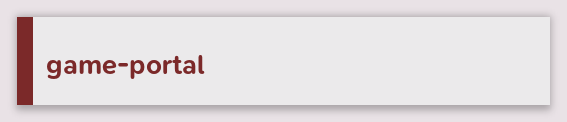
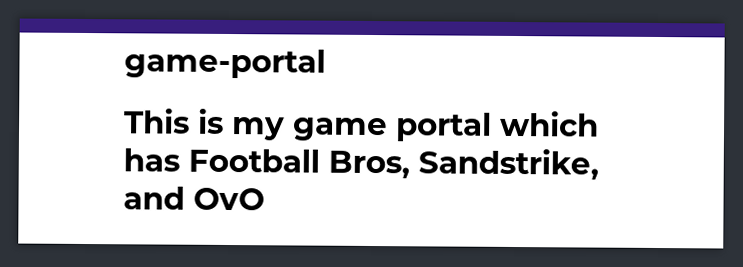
+ This is my game portal which has Football Bros, Sandstrike, and OvO

